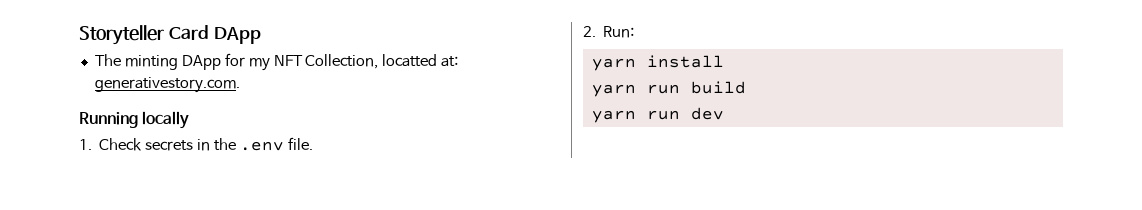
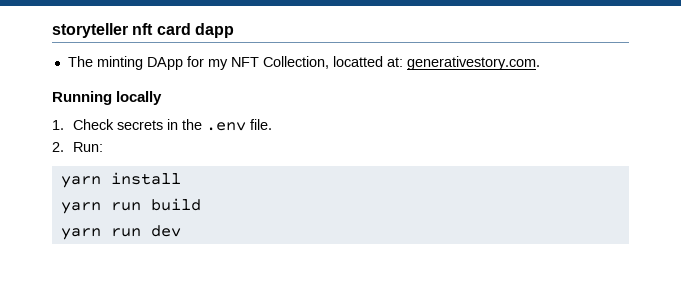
- Storyteller Card DApp
+ storyteller nft card dapp

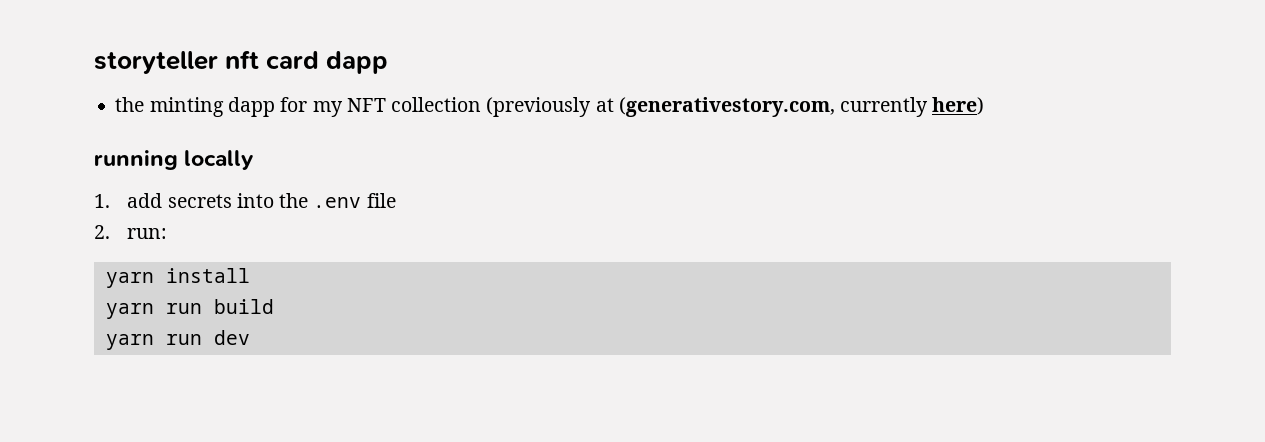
- The minting DApp for my NFT Collection, locatted at: generativestory.com.
- Running locally
+ the minting dapp for my NFT collection (previously at (generativestory.com, currently here)
+ running locally
- 1. Check secrets in the .env file.
+ 1. add secrets into the .env file
- 2. Run:
+ 2. run:

